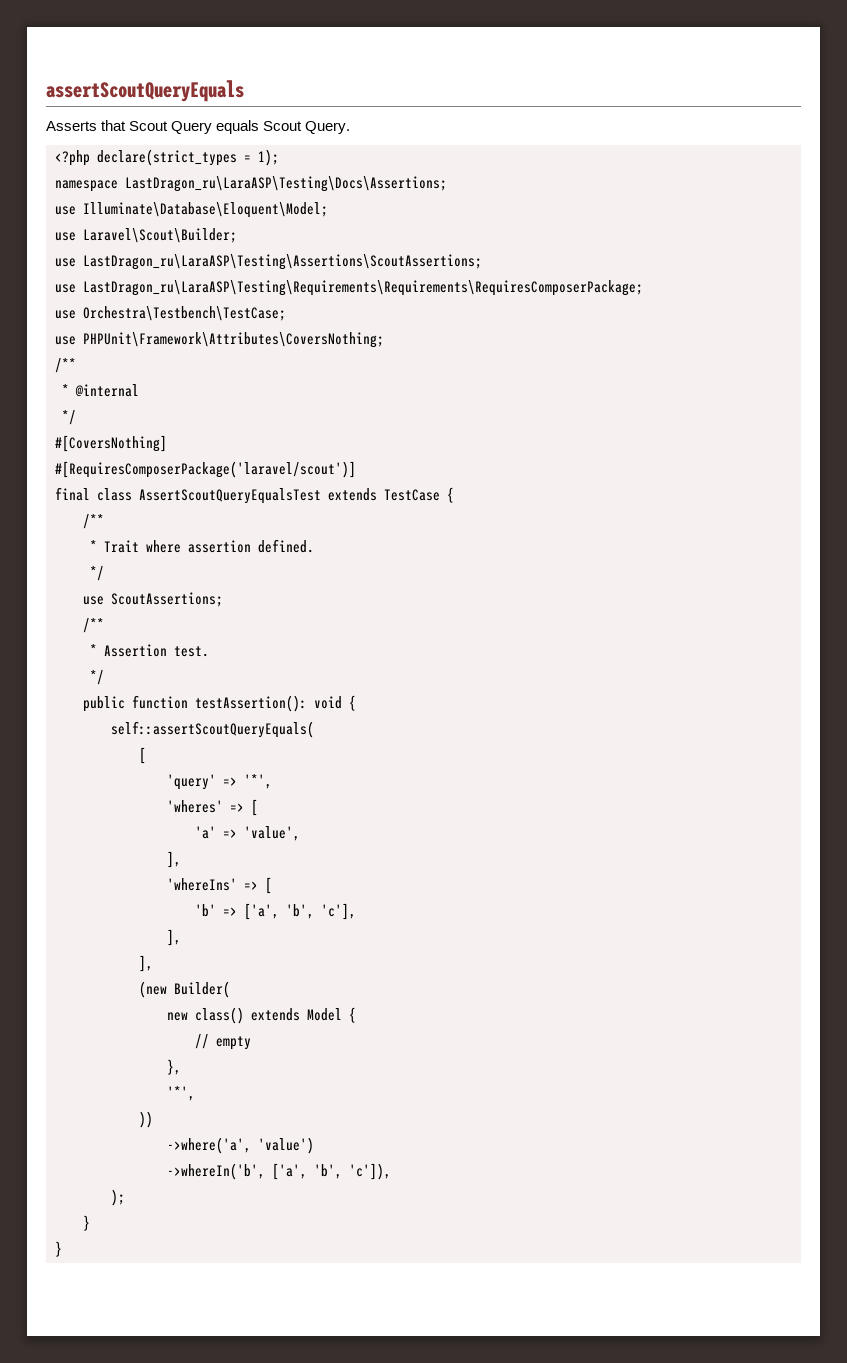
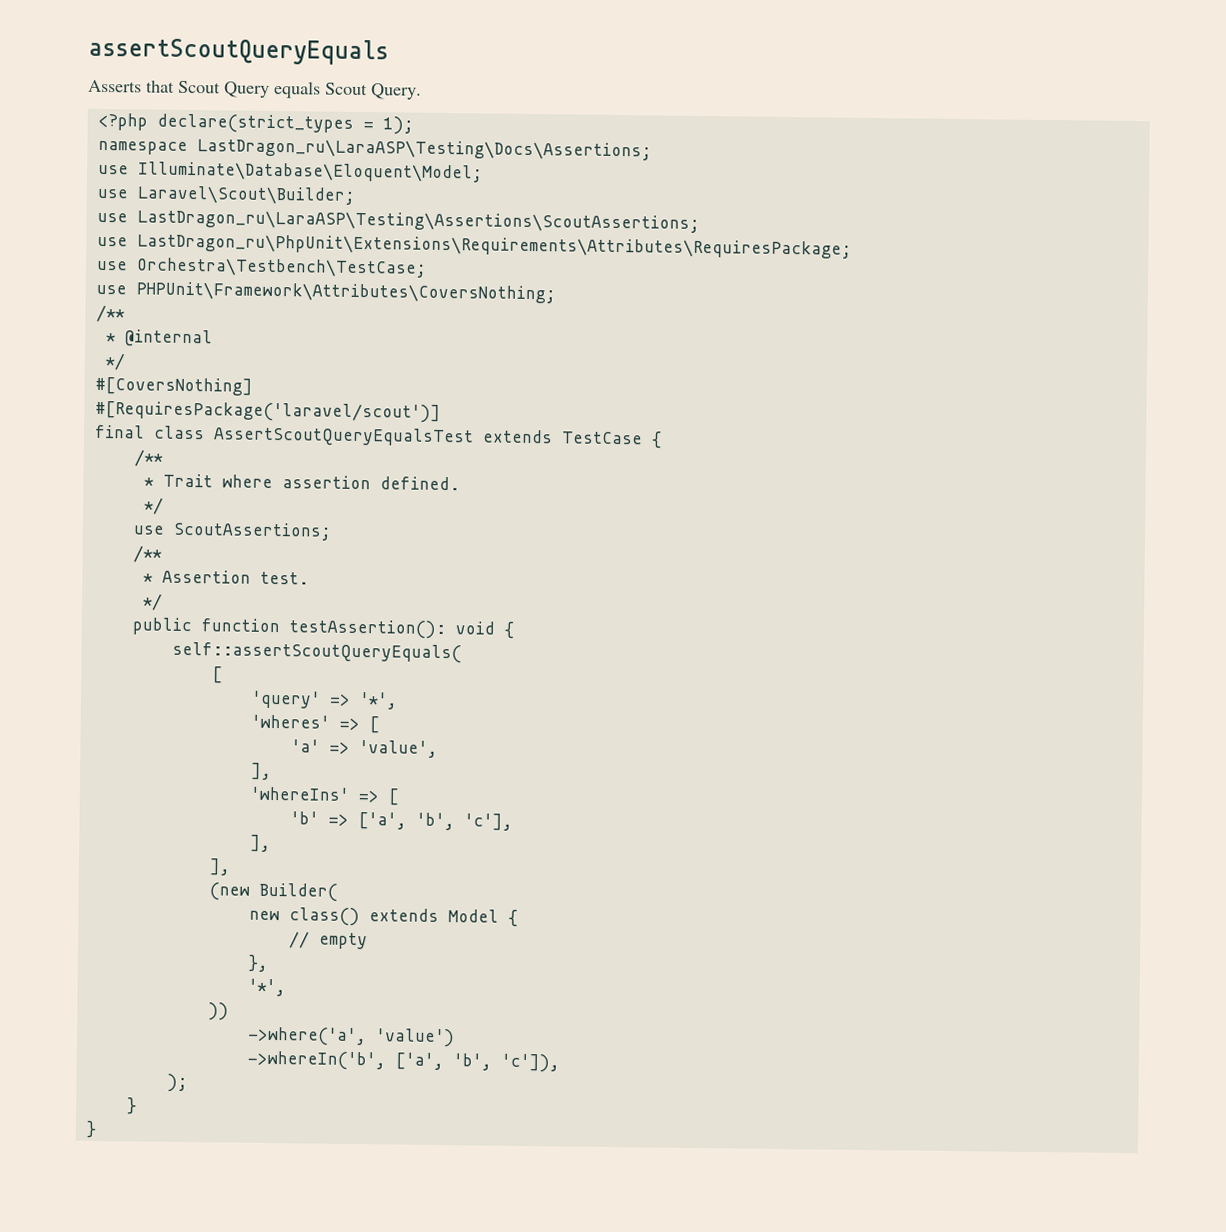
- use LastDragon_ru\LaraASP\Testing\Requirements\Requirements\RequiresComposerPackage;
+ use LastDragon_ru\PhpUnit\Extensions\Requirements\Attributes\RequiresPackage;
- #[RequiresComposerPackage('laravel/scout')]
+ #[RequiresPackage('laravel/scout')]

